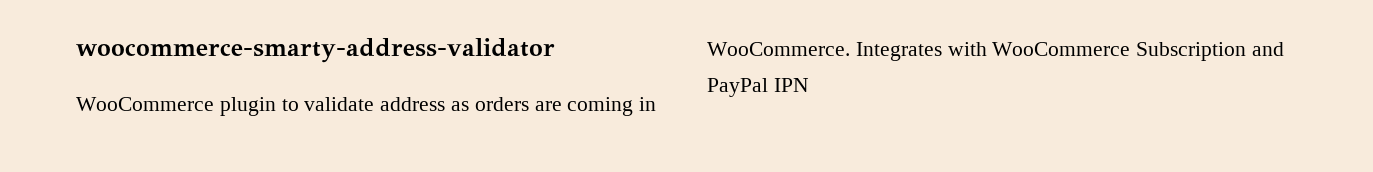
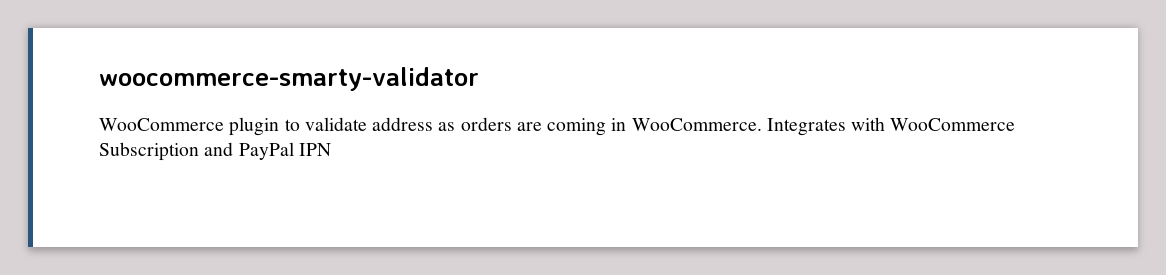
- woocommerce-smarty-address-validator
+ woocommerce-smarty-validator

